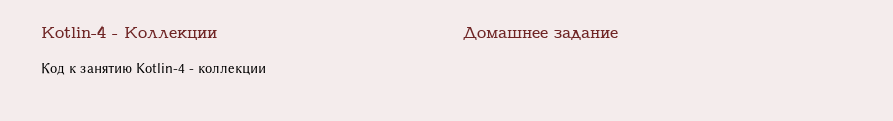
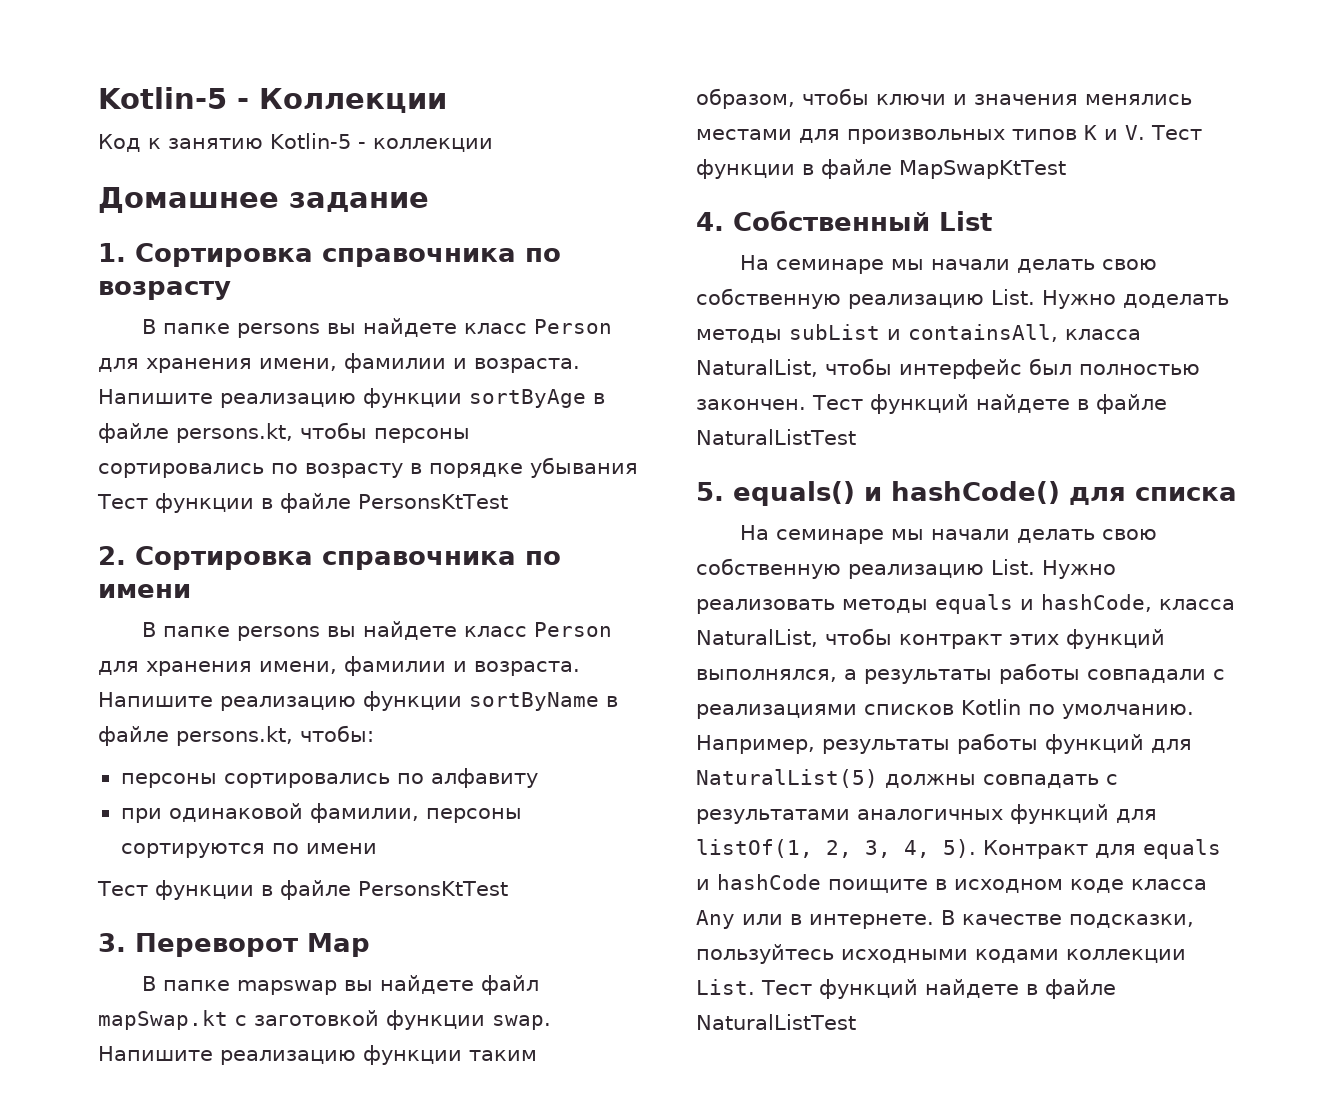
- Kotlin-4 - Коллекции
+ Kotlin-5 - Коллекции
- Код к занятию Kotlin-4 - коллекции
+ Код к занятию Kotlin-5 - коллекции
+ 1. Сортировка справочника по возрасту
+ В папке persons вы найдете класс Person для хранения имени, фамилии и возраста. Напишите реализацию функции sortByAge в файле persons.kt, чтобы персоны сортировались по возрасту в порядке убывания Тест функции в файле PersonsKtTest
+ 2. Сортировка справочника по имени
+ В папке persons вы найдете класс Person для хранения имени, фамилии и возраста. Напишите реализацию функции sortByName в файле persons.kt, чтобы:
+ персоны сортировались по алфавиту
+ при одинаковой фамилии, персоны сортируются по имени
+ Тест функции в файле PersonsKtTest
+ 3. Переворот Map
+ В папке mapswap вы найдете файл mapSwap.kt c заготовкой функции swap. Напишите реализацию функции таким образом, чтобы ключи и значения менялись местами для произвольных типов K и V. Тест функции в файле MapSwapKtTest
+ 4. Собственный List
+ На семинаре мы начали делать свою собственную реализацию List. Нужно доделать методы subList и containsAll, класса NaturalList, чтобы интерфейс был полностью закончен. Тест функций найдете в файле NaturalListTest
+ 5. equals() и hashCode() для списка
+ На семинаре мы начали делать свою собственную реализацию List. Нужно реализовать методы equals и hashCode, класса NaturalList, чтобы контракт этих функций выполнялся, а результаты работы совпадали с реализациями списков Kotlin по умолчанию. Например, результаты работы функций для NaturalList(5) должны совпадать с результатами аналогичных функций для listOf(1, 2, 3, 4, 5). Контракт для equals и hashCode поищите в исходном коде класса Any или в интернете. В качестве подсказки, пользуйтесь исходными кодами коллекции List. Тест функций найдете в файле NaturalListTest

